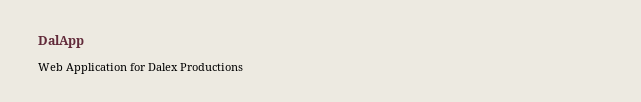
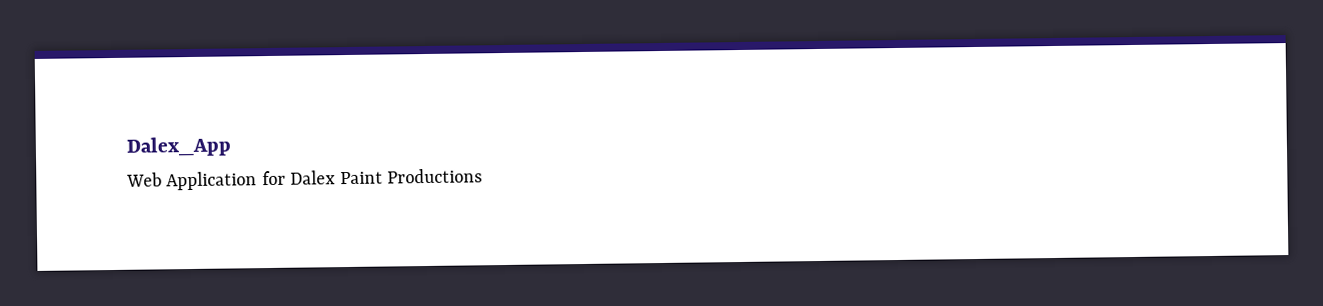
- DalApp
+ Dalex_App
- Web Application for Dalex Productions
+ Web Application for Dalex Paint Productions

